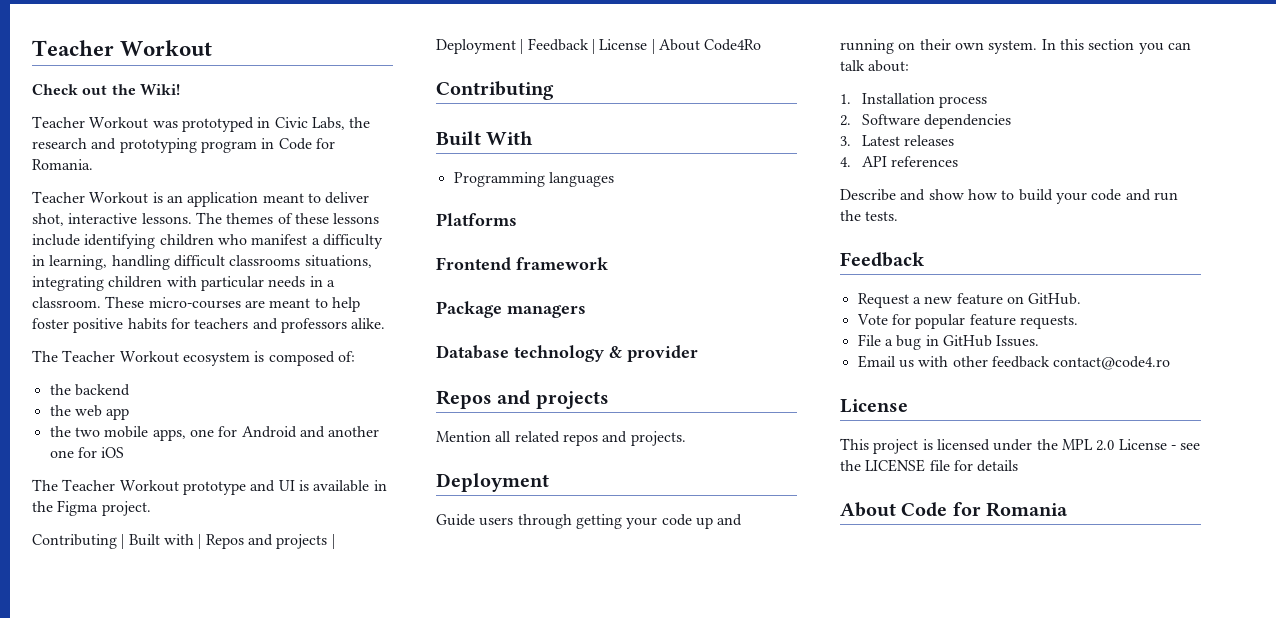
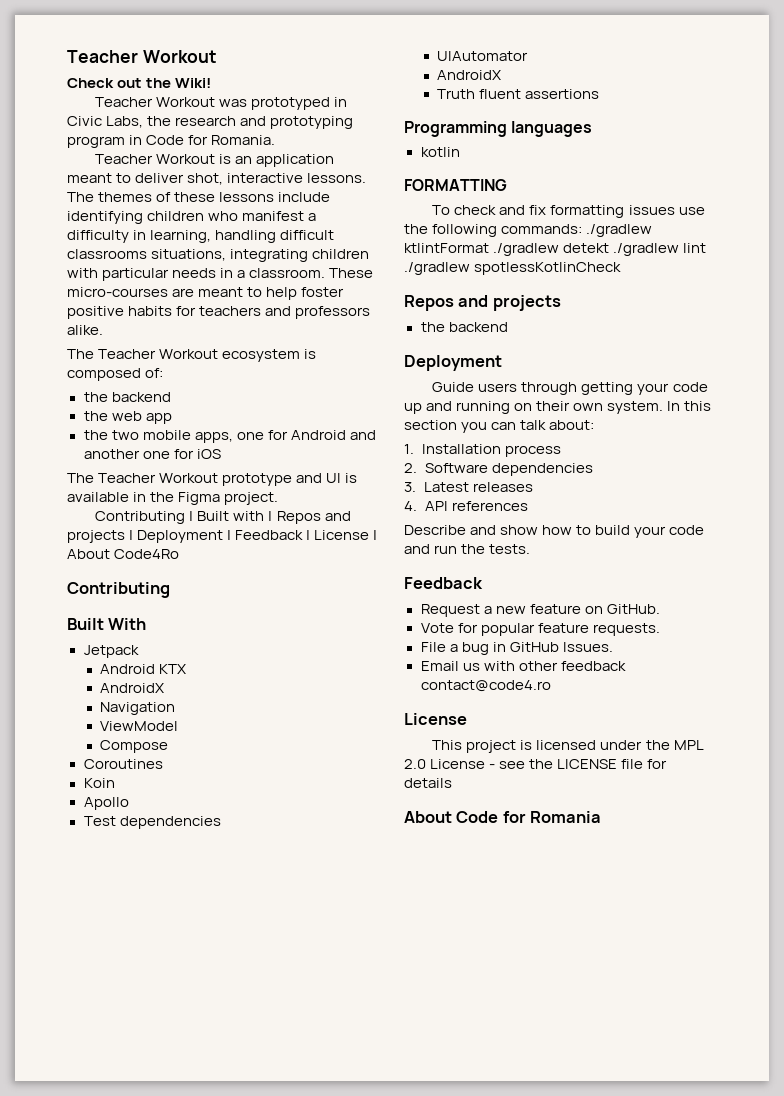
+ Jetpack
+ Android KTX
+ AndroidX
+ Navigation
+ ViewModel
+ Compose
+ Coroutines
+ Koin
+ Apollo
+ Test dependencies
+ UIAutomator
+ AndroidX
+ Truth fluent assertions
  Programming languages
- Platforms
- Frontend framework
- Package managers
- Database technology & provider
+ kotlin
+ FORMATTING
+ To check and fix formatting issues use the following commands: ./gradlew ktlintFormat ./gradlew detekt ./gradlew lint ./gradlew spotlessKotlinCheck
  Repos and projects
- Mention all related repos and projects.
+ the backend

